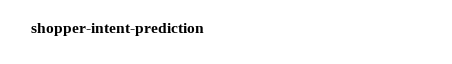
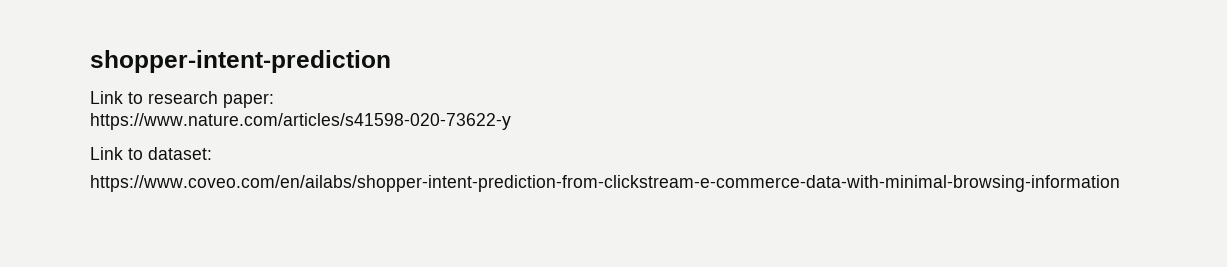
+ Link to research paper:
+ https://www.nature.com/articles/s41598-020-73622-y
+ Link to dataset:
+ https://www.coveo.com/en/ailabs/shopper-intent-prediction-from-clickstream-e-commerce-data-with-minimal-browsing-information

